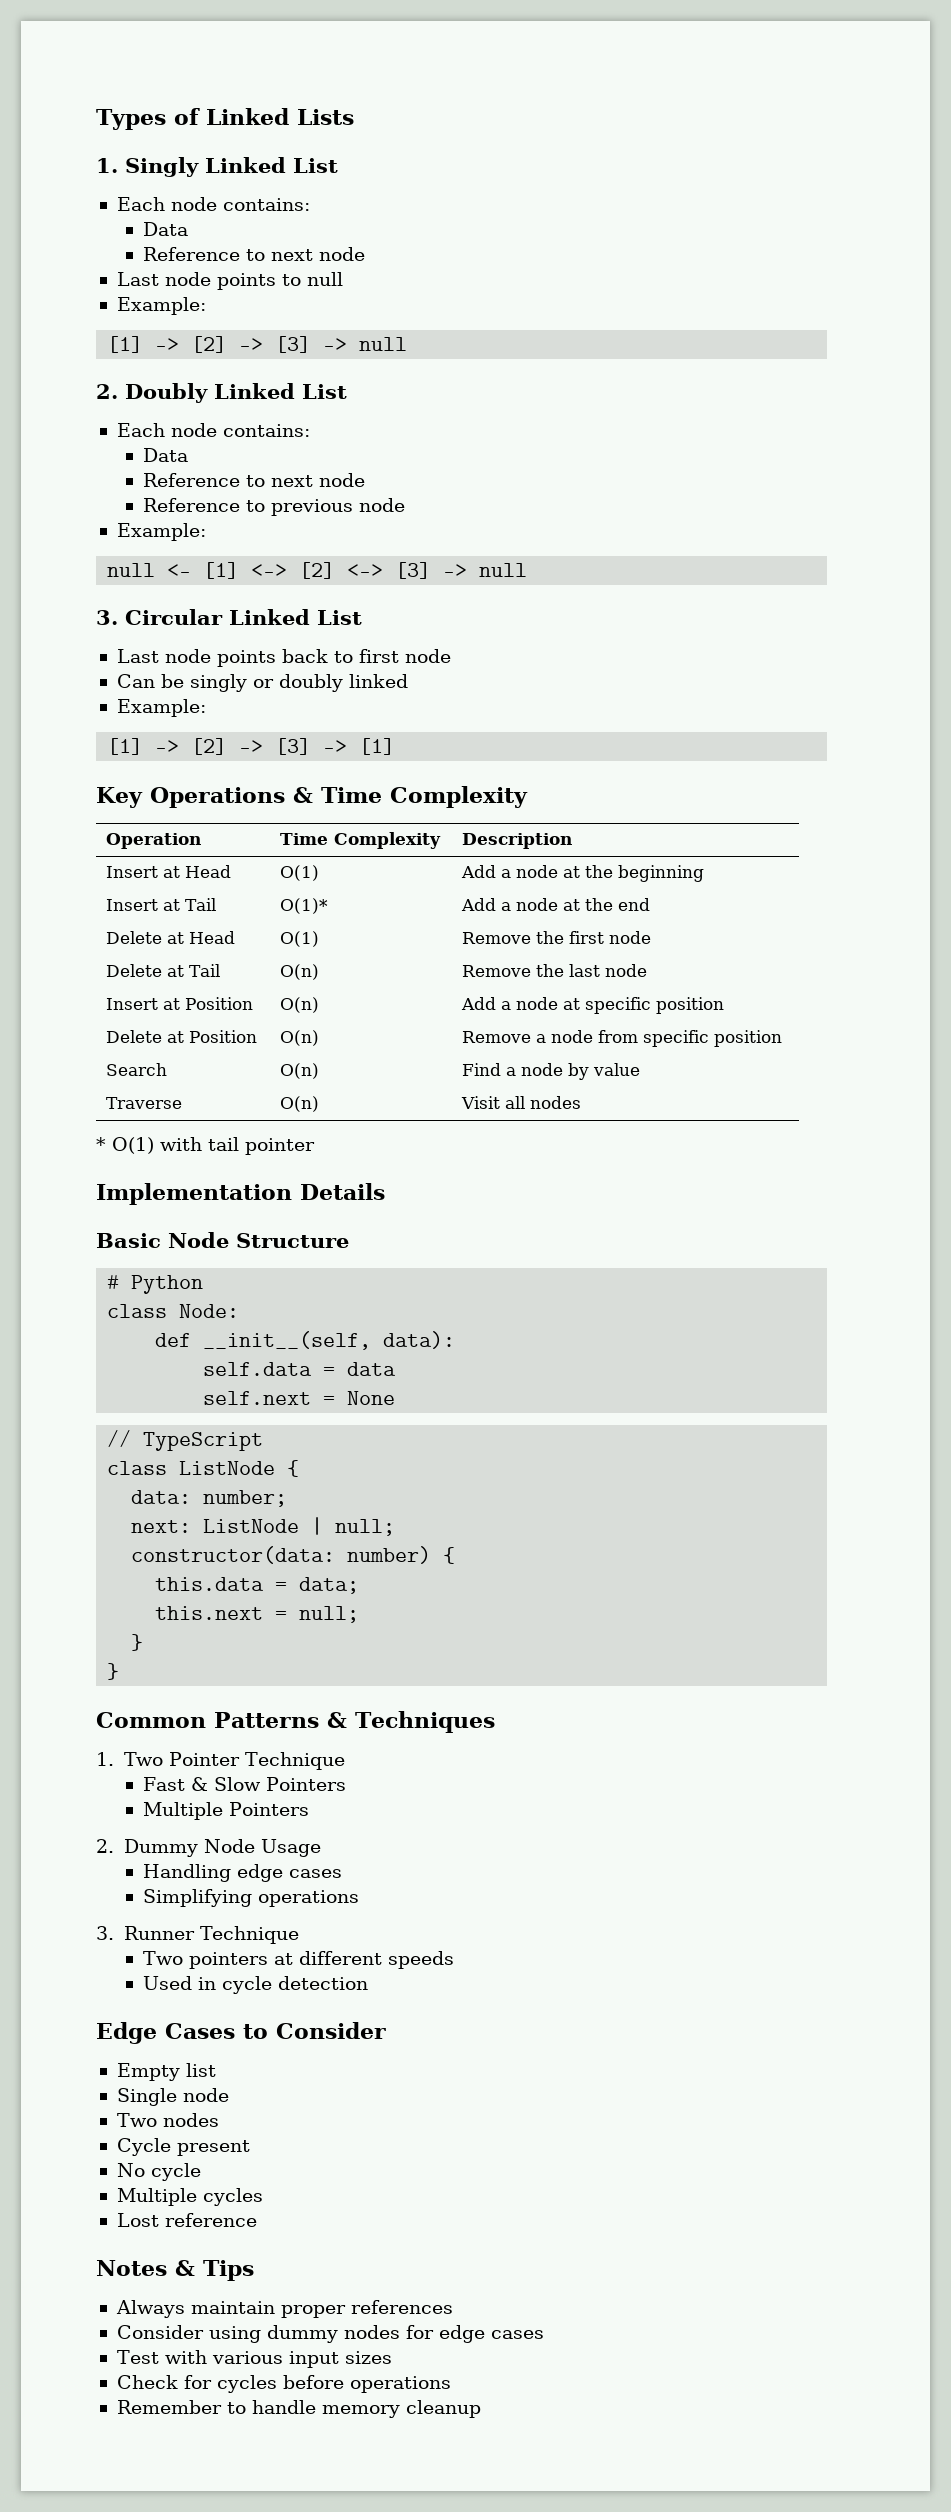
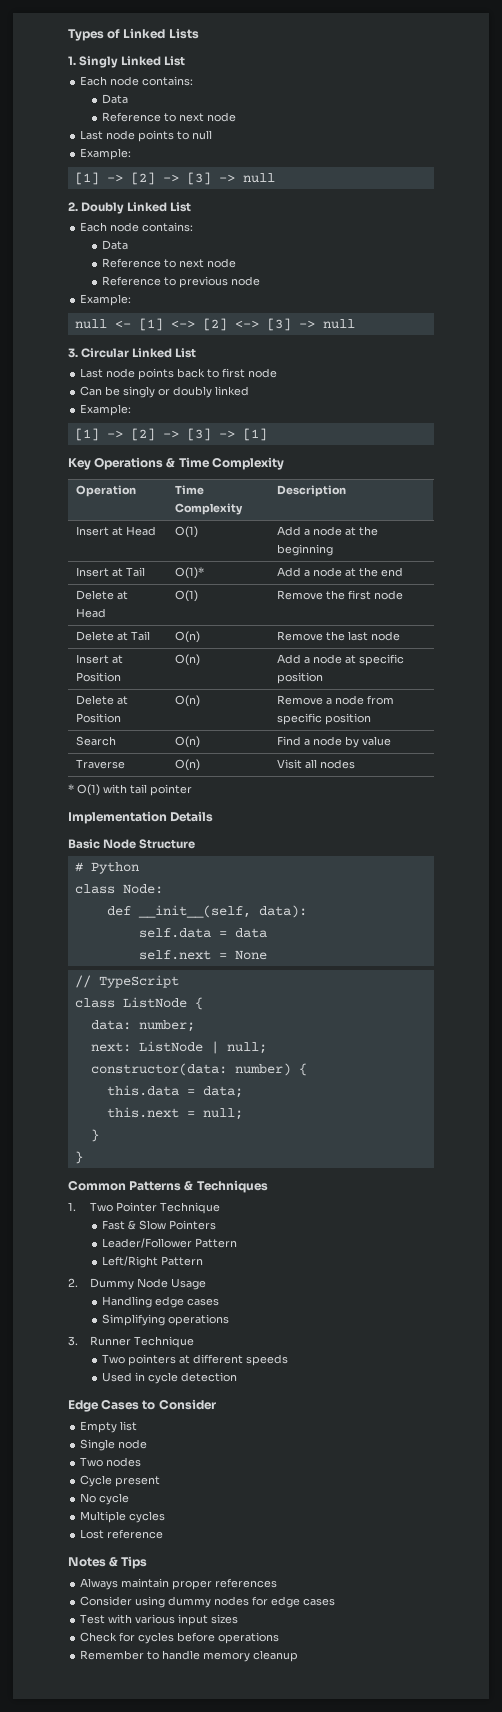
- Multiple Pointers
+ Leader/Follower Pattern
+ Left/Right Pattern

